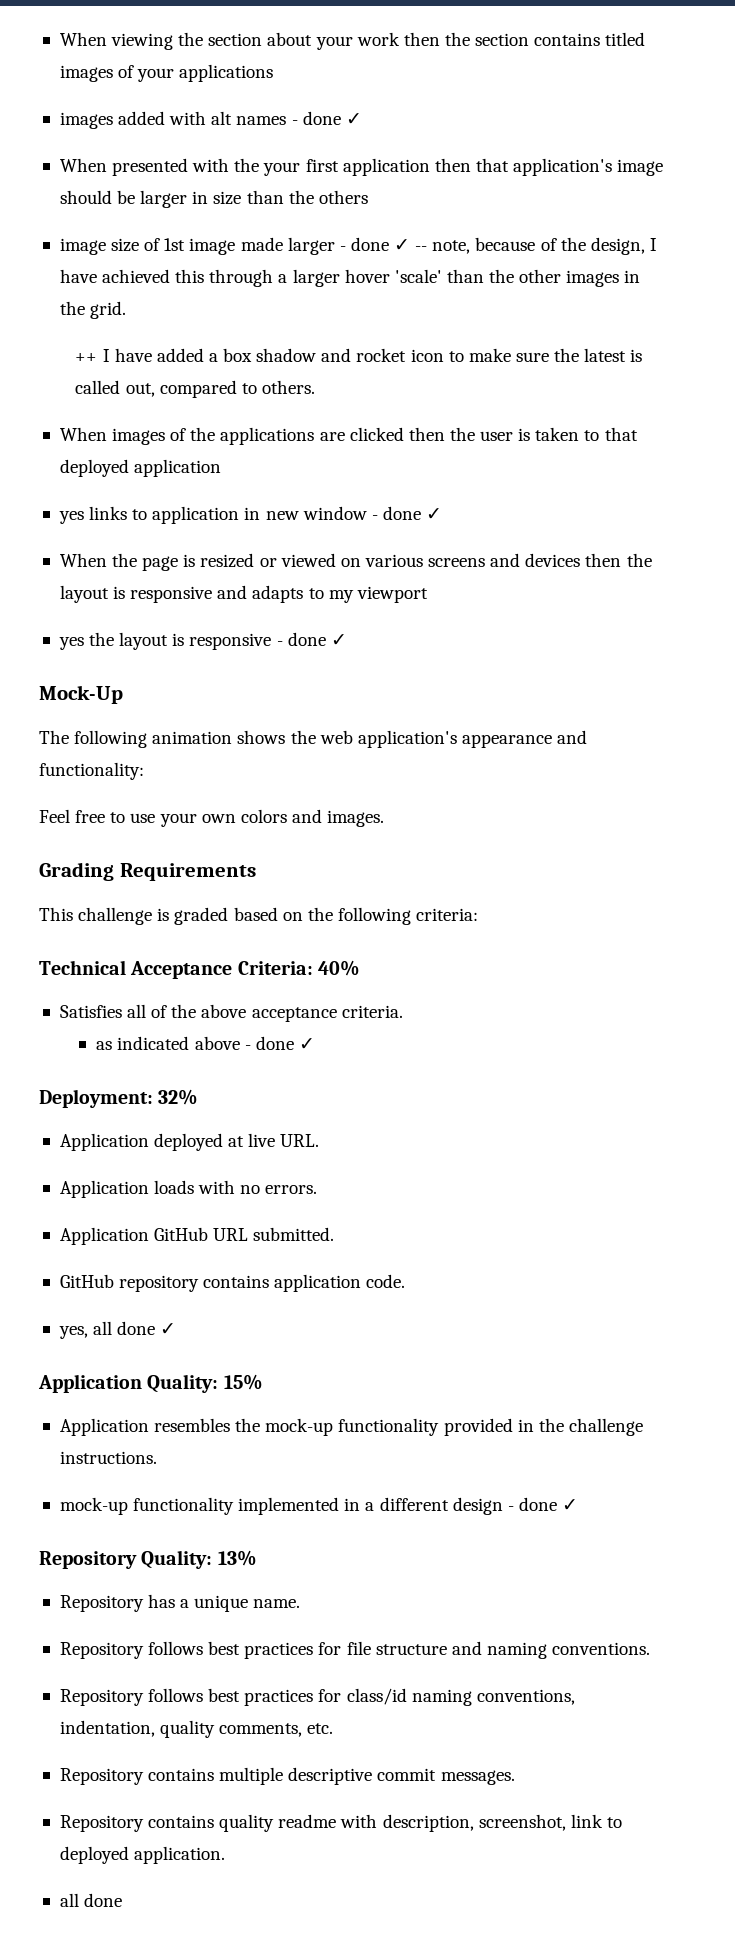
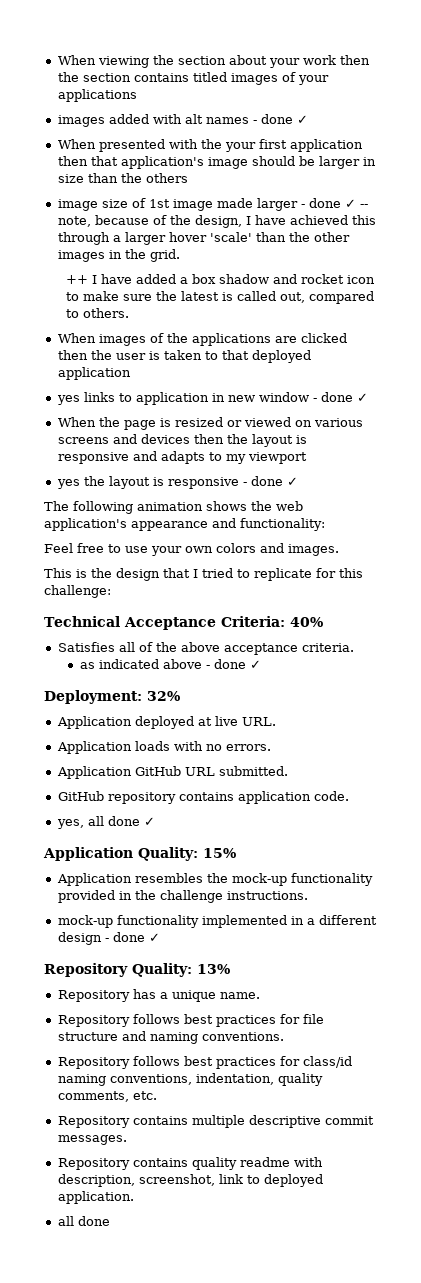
- Mock-Up
- Grading Requirements
- This challenge is graded based on the following criteria:
+ This is the design that I tried to replicate for this challenge:

